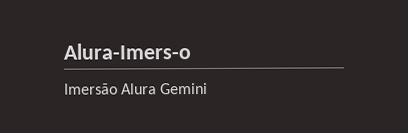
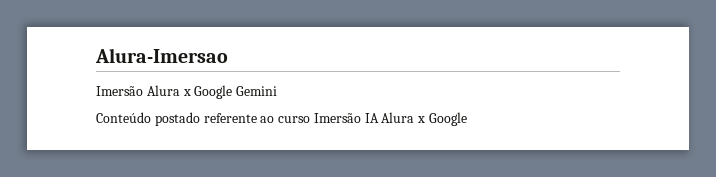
- Alura-Imers-o
+ Alura-Imersao
- Imersão Alura Gemini
+ Imersão Alura x Google Gemini
+ Conteúdo postado referente ao curso Imersão IA Alura x Google

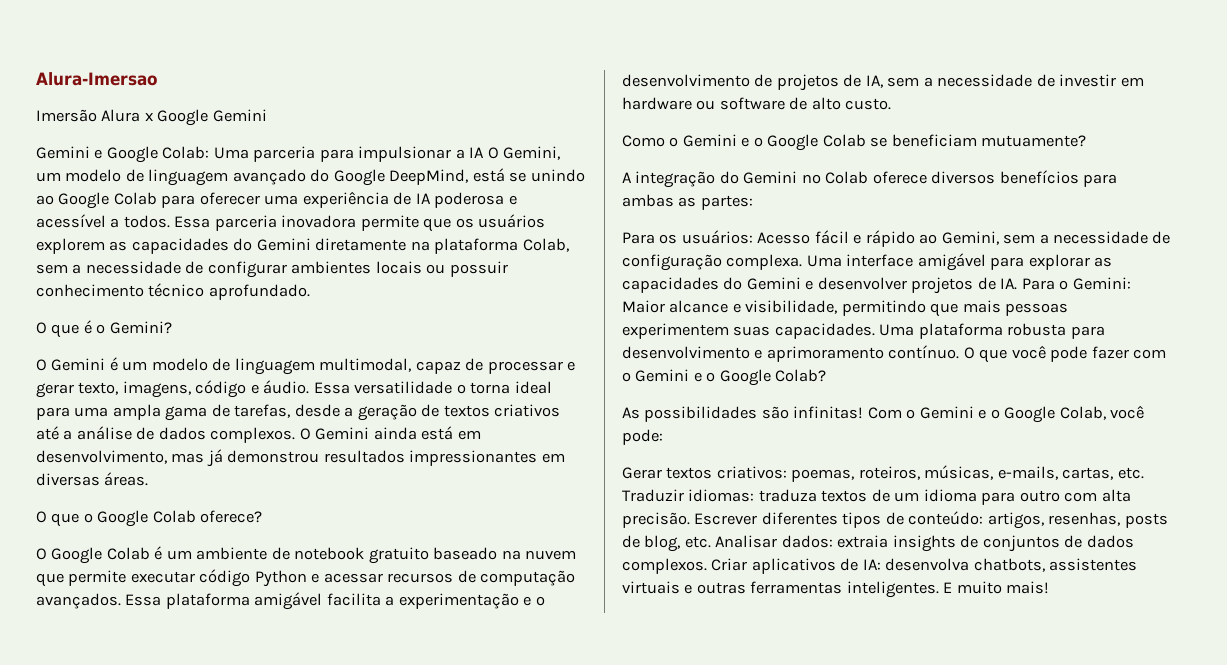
- Conteúdo postado referente ao curso Imersão IA Alura x Google
+ Gemini e Google Colab: Uma parceria para impulsionar a IA O Gemini, um modelo de linguagem avançado do Google DeepMind, está se unindo ao Google Colab para oferecer uma experiência de IA poderosa e acessível a todos. Essa parceria inovadora permite que os usuários explorem as capacidades do Gemini diretamente na plataforma Colab, sem a necessidade de configurar ambientes locais ou possuir conhecimento técnico aprofundado.
+ O que é o Gemini?
+ O Gemini é um modelo de linguagem multimodal, capaz de processar e gerar texto, imagens, código e áudio. Essa versatilidade o torna ideal para uma ampla gama de tarefas, desde a geração de textos criativos até a análise de dados complexos. O Gemini ainda está em desenvolvimento, mas já demonstrou resultados impressionantes em diversas áreas.
+ O que o Google Colab oferece?
+ O Google Colab é um ambiente de notebook gratuito baseado na nuvem que permite executar código Python e acessar recursos de computação avançados. Essa plataforma amigável facilita a experimentação e o desenvolvimento de projetos de IA, sem a necessidade de investir em hardware ou software de alto custo.
+ Como o Gemini e o Google Colab se beneficiam mutuamente?
+ A integração do Gemini no Colab oferece diversos benefícios para ambas as partes:
+ Para os usuários: Acesso fácil e rápido ao Gemini, sem a necessidade de configuração complexa. Uma interface amigável para explorar as capacidades do Gemini e desenvolver projetos de IA. Para o Gemini: Maior alcance e visibilidade, permitindo que mais pessoas experimentem suas capacidades. Uma plataforma robusta para desenvolvimento e aprimoramento contínuo. O que você pode fazer com o Gemini e o Google Colab?
+ As possibilidades são infinitas! Com o Gemini e o Google Colab, você pode:
+ Gerar textos criativos: poemas, roteiros, músicas, e-mails, cartas, etc. Traduzir idiomas: traduza textos de um idioma para outro com alta precisão. Escrever diferentes tipos de conteúdo: artigos, resenhas, posts de blog, etc. Analisar dados: extraia insights de conjuntos de dados complexos. Criar aplicativos de IA: desenvolva chatbots, assistentes virtuais e outras ferramentas inteligentes. E muito mais!

